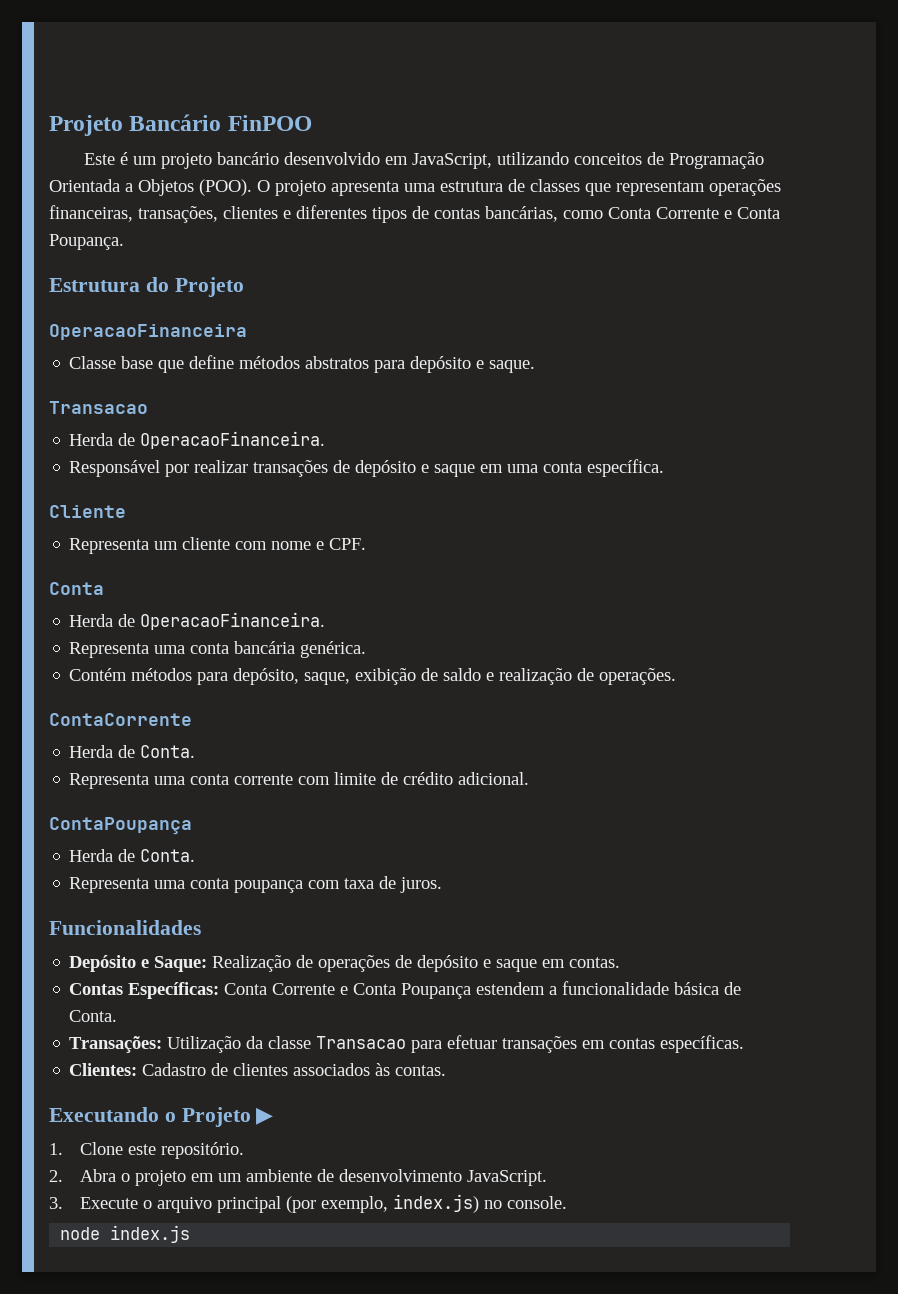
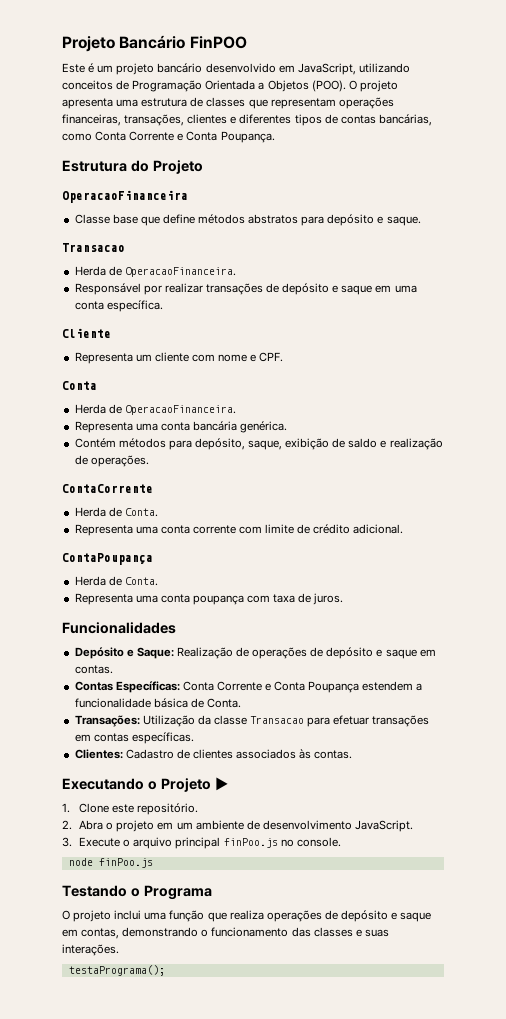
- 3. Execute o arquivo principal (por exemplo, index.js) no console.
+ 3. Execute o arquivo principal finPoo.js no console.
- node index.js
+ node finPoo.js
+ Testando o Programa
+ O projeto inclui uma função que realiza operações de depósito e saque em contas, demonstrando o funcionamento das classes e suas interações.
+ testaPrograma();

